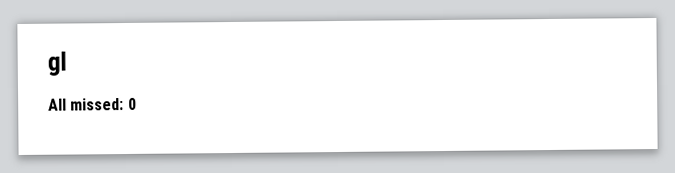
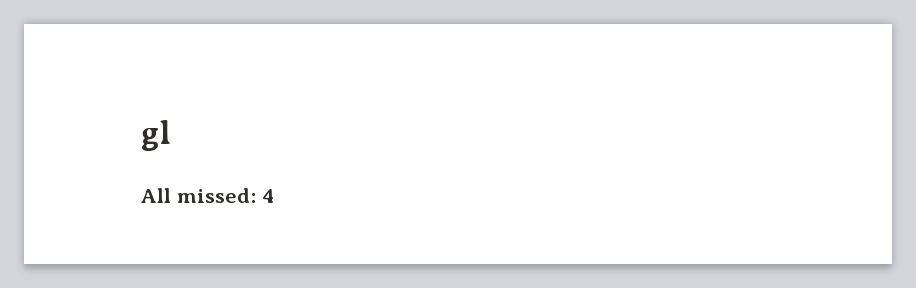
- All missed: 0
+ All missed: 4

